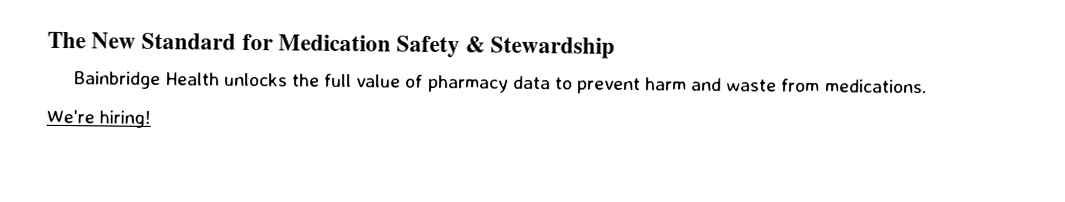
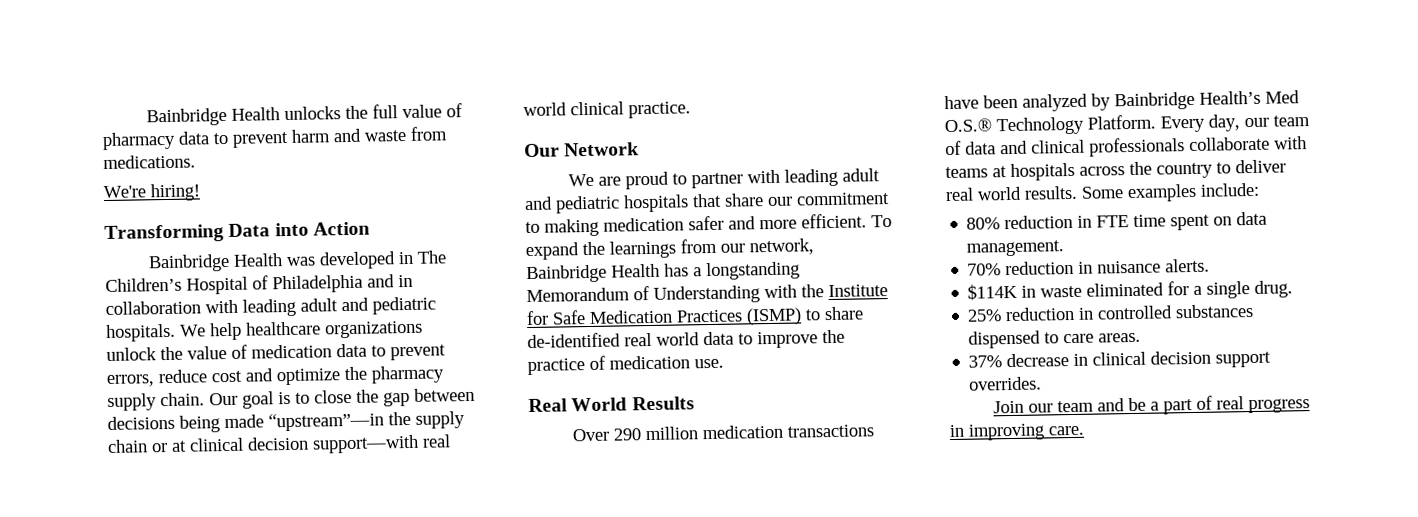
- The New Standard for Medication Safety & Stewardship
+ Transforming Data into Action
+ Bainbridge Health was developed in The Children’s Hospital of Philadelphia and in collaboration with leading adult and pediatric hospitals. We help healthcare organizations unlock the value of medication data to prevent errors, reduce cost and optimize the pharmacy supply chain. Our goal is to close the gap between decisions being made “upstream”—in the supply chain or at clinical decision support—with real world clinical practice.
+ Our Network
+ We are proud to partner with leading adult and pediatric hospitals that share our commitment to making medication safer and more efficient. To expand the learnings from our network, Bainbridge Health has a longstanding Memorandum of Understanding with the Institute for Safe Medication Practices (ISMP) to share de-identified real world data to improve the practice of medication use.
+ Real World Results
+ Over 290 million medication transactions have been analyzed by Bainbridge Health’s Med O.S.® Technology Platform. Every day, our team of data and clinical professionals collaborate with teams at hospitals across the country to deliver real world results. Some examples include:
+ 80% reduction in FTE time spent on data management.
+ 70% reduction in nuisance alerts.
+ $114K in waste eliminated for a single drug.
+ 25% reduction in controlled substances dispensed to care areas.
+ 37% decrease in clinical decision support overrides.
+ Join our team and be a part of real progress in improving care.

